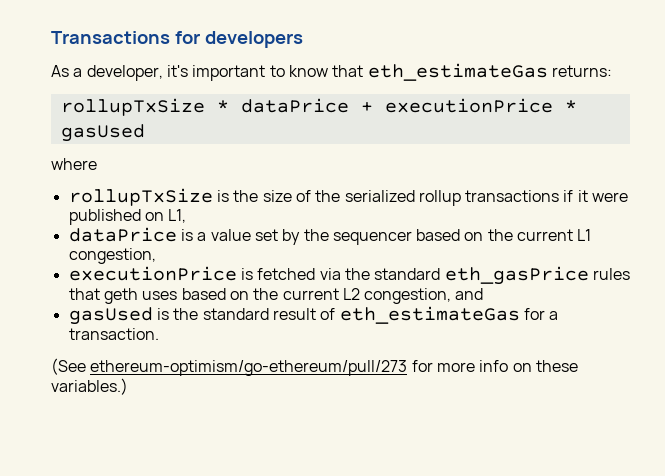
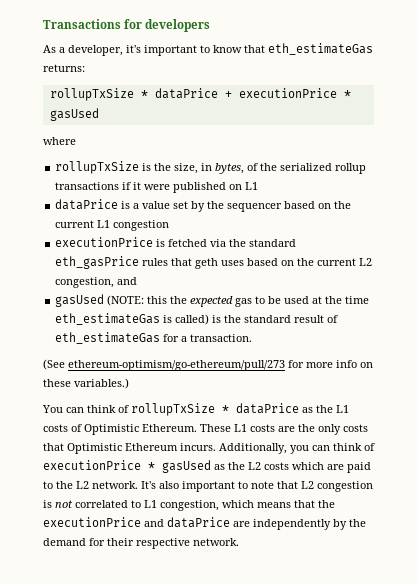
- rollupTxSize is the size of the serialized rollup transactions if it were published on L1,
+ rollupTxSize is the size, in bytes, of the serialized rollup transactions if it were published on L1
- dataPrice is a value set by the sequencer based on the current L1 congestion,
+ dataPrice is a value set by the sequencer based on the current L1 congestion
- gasUsed is the standard result of eth_estimateGas for a transaction.
+ gasUsed (NOTE: this the expected gas to be used at the time eth_estimateGas is called) is the standard result of eth_estimateGas for a transaction.
+ You can think of rollupTxSize * dataPrice as the L1 costs of Optimistic Ethereum. These L1 costs are the only costs that Optimistic Ethereum incurs. Additionally, you can think of executionPrice * gasUsed as the L2 costs which are paid to the L2 network. It's also important to note that L2 congestion is not correlated to L1 congestion, which means that the executionPrice and dataPrice are independently by the demand for their respective network.

